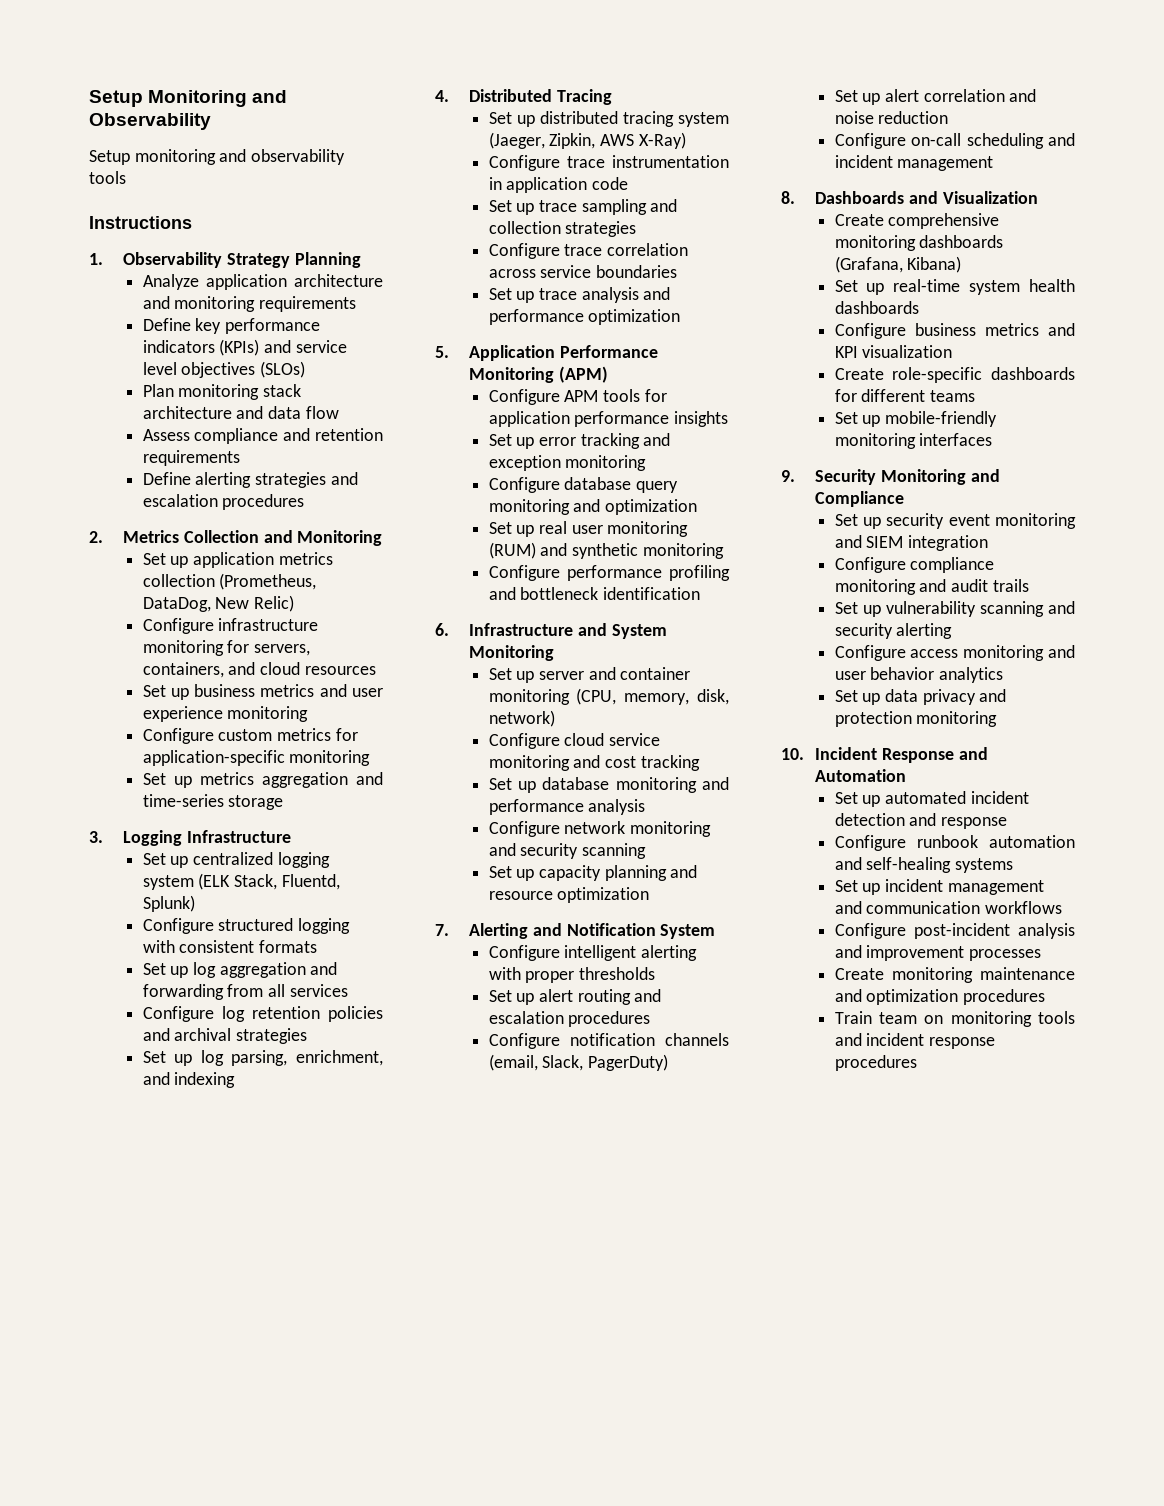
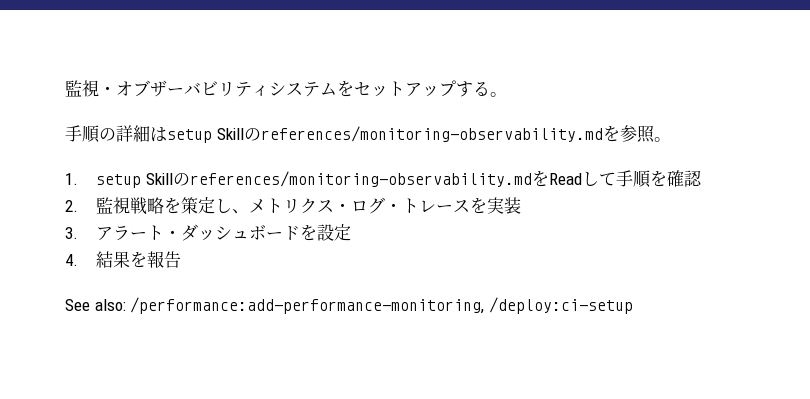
- Setup Monitoring and Observability
- Setup monitoring and observability tools
- Instructions
- 1. Observability Strategy Planning
- Analyze application architecture and monitoring requirements
- Define key performance indicators (KPIs) and service level objectives (SLOs)
- Plan monitoring stack architecture and data flow
- Assess compliance and retention requirements
- Define alerting strategies and escalation procedures
- 2. Metrics Collection and Monitoring
- Set up application metrics collection (Prometheus, DataDog, New Relic)
- Configure infrastructure monitoring for servers, containers, and cloud resources
- Set up business metrics and user experience monitoring
- Configure custom metrics for application-specific monitoring
- Set up metrics aggregation and time-series storage
- 3. Logging Infrastructure
- Set up centralized logging system (ELK Stack, Fluentd, Splunk)
- Configure structured logging with consistent formats
- Set up log aggregation and forwarding from all services
- Configure log retention policies and archival strategies
- Set up log parsing, enrichment, and indexing
- 4. Distributed Tracing
- Set up distributed tracing system (Jaeger, Zipkin, AWS X-Ray)
- Configure trace instrumentation in application code
- Set up trace sampling and collection strategies
- Configure trace correlation across service boundaries
- Set up trace analysis and performance optimization
- 5. Application Performance Monitoring (APM)
- Configure APM tools for application performance insights
- Set up error tracking and exception monitoring
- Configure database query monitoring and optimization
- Set up real user monitoring (RUM) and synthetic monitoring
- Configure performance profiling and bottleneck identification
- 6. Infrastructure and System Monitoring
- Set up server and container monitoring (CPU, memory, disk, network)
- Configure cloud service monitoring and cost tracking
- Set up database monitoring and performance analysis
- Configure network monitoring and security scanning
- Set up capacity planning and resource optimization
- 7. Alerting and Notification System
- Configure intelligent alerting with proper thresholds
- Set up alert routing and escalation procedures
- Configure notification channels (email, Slack, PagerDuty)
- Set up alert correlation and noise reduction
- Configure on-call scheduling and incident management
- 8. Dashboards and Visualization
- Create comprehensive monitoring dashboards (Grafana, Kibana)
- Set up real-time system health dashboards
- Configure business metrics and KPI visualization
- Create role-specific dashboards for different teams
- Set up mobile-friendly monitoring interfaces
- 9. Security Monitoring and Compliance
- Set up security event monitoring and SIEM integration
- Configure compliance monitoring and audit trails
- Set up vulnerability scanning and security alerting
- Configure access monitoring and user behavior analytics
- Set up data privacy and protection monitoring
- 10. Incident Response and Automation
- Set up automated incident detection and response
- Configure runbook automation and self-healing systems
- Set up incident management and communication workflows
- Configure post-incident analysis and improvement processes
- Create monitoring maintenance and optimization procedures
- Train team on monitoring tools and incident response procedures
+ 監視・オブザーバビリティシステムをセットアップする。
+ 手順の詳細はsetup Skillのreferences/monitoring-observability.mdを参照。
+ 1. setup Skillのreferences/monitoring-observability.mdをReadして手順を確認
+ 2.監視戦略を策定し、メトリクス・ログ・トレースを実装
+ 3.アラート・ダッシュボードを設定
+ 4.結果を報告
+ See also: /performance:add-performance-monitoring, /deploy:ci-setup

